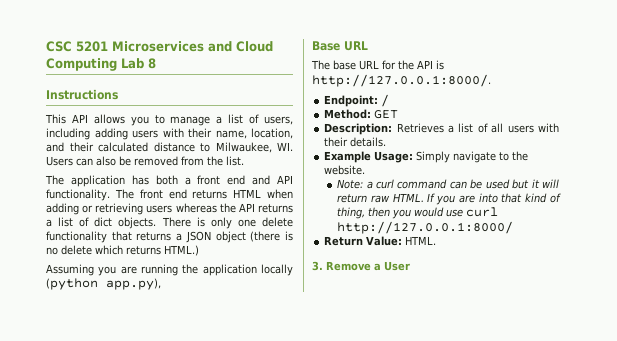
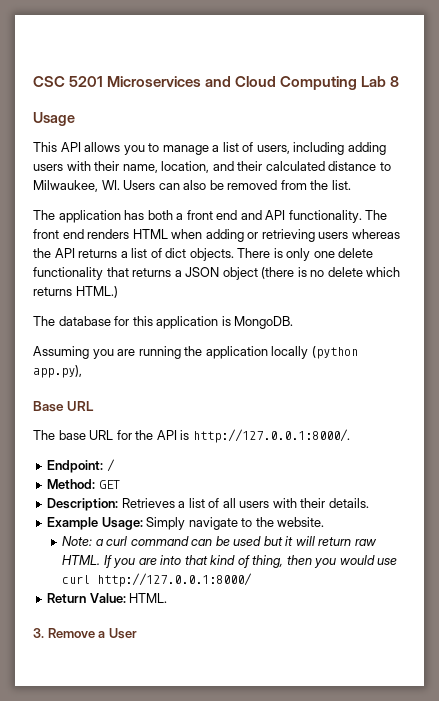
- Instructions
+ Usage
- The front end returns HTML when adding or retrieving users whereas the API returns a list of dict objects.
+ The front end renders HTML when adding or retrieving users whereas the API returns a list of dict objects.
+ The database for this application is MongoDB.

